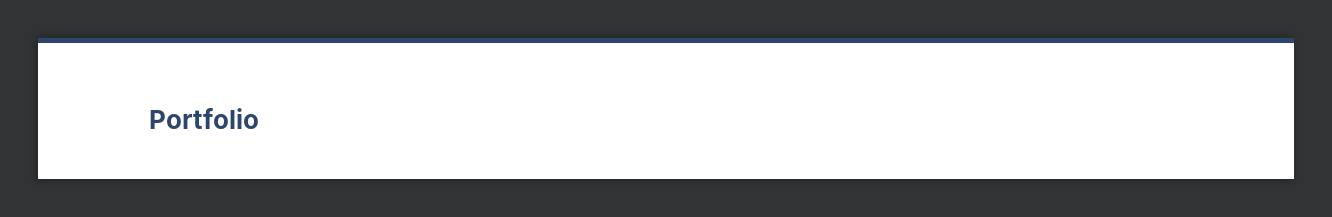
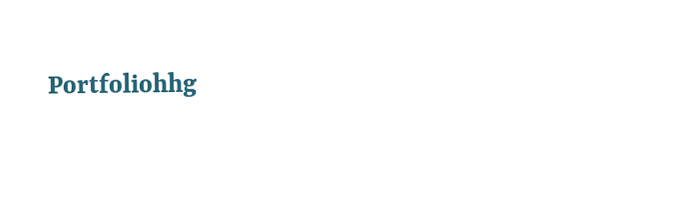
- Portfolio
+ Portfoliohhg

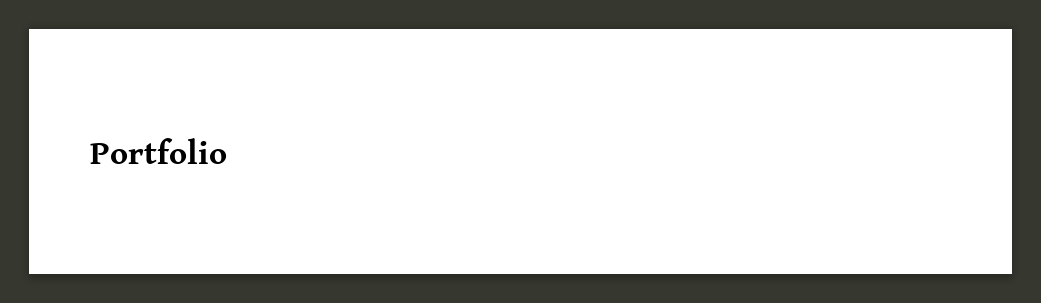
- Portfoliohhg
+ Portfolio

